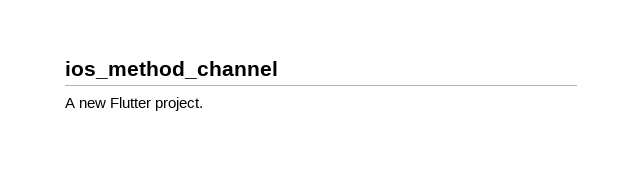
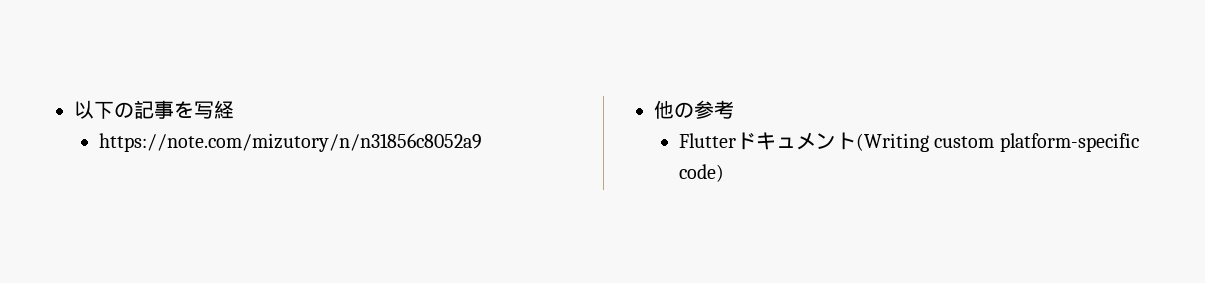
- ios_method_channel
- A new Flutter project.
+ 以下の記事を写経
+ https://note.com/mizutory/n/n31856c8052a9
+ 他の参考
+ Flutterドキュメント(Writing custom platform-specific code)

